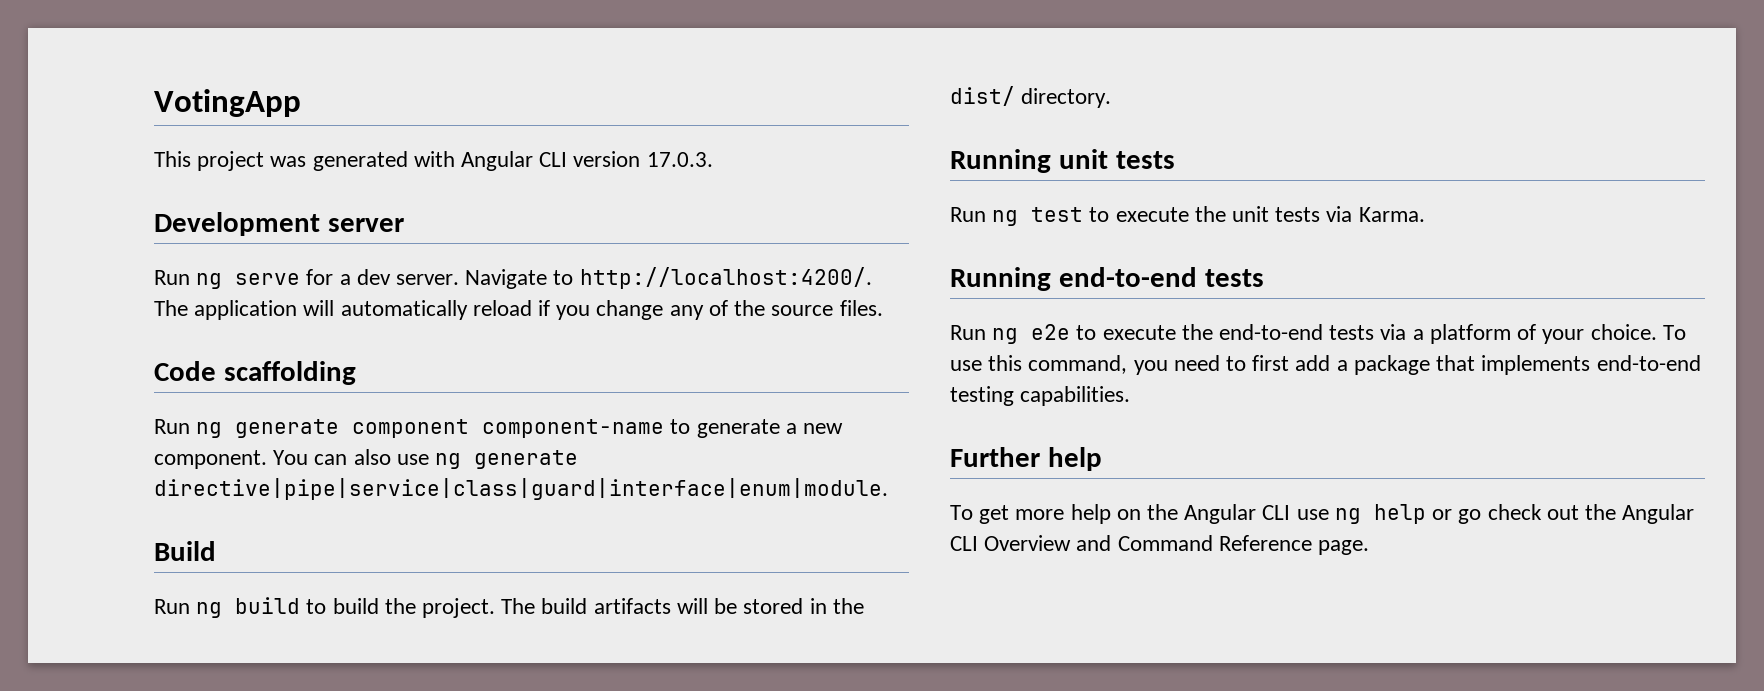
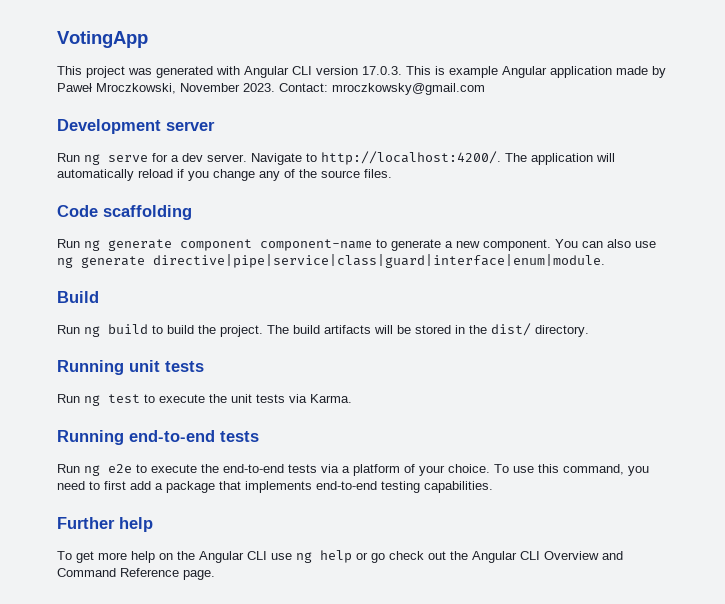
- This project was generated with Angular CLI version 17.0.3.
+ This project was generated with Angular CLI version 17.0.3. This is example Angular application made by Paweł Mroczkowski, November 2023. Contact: mroczkowsky@gmail.com

